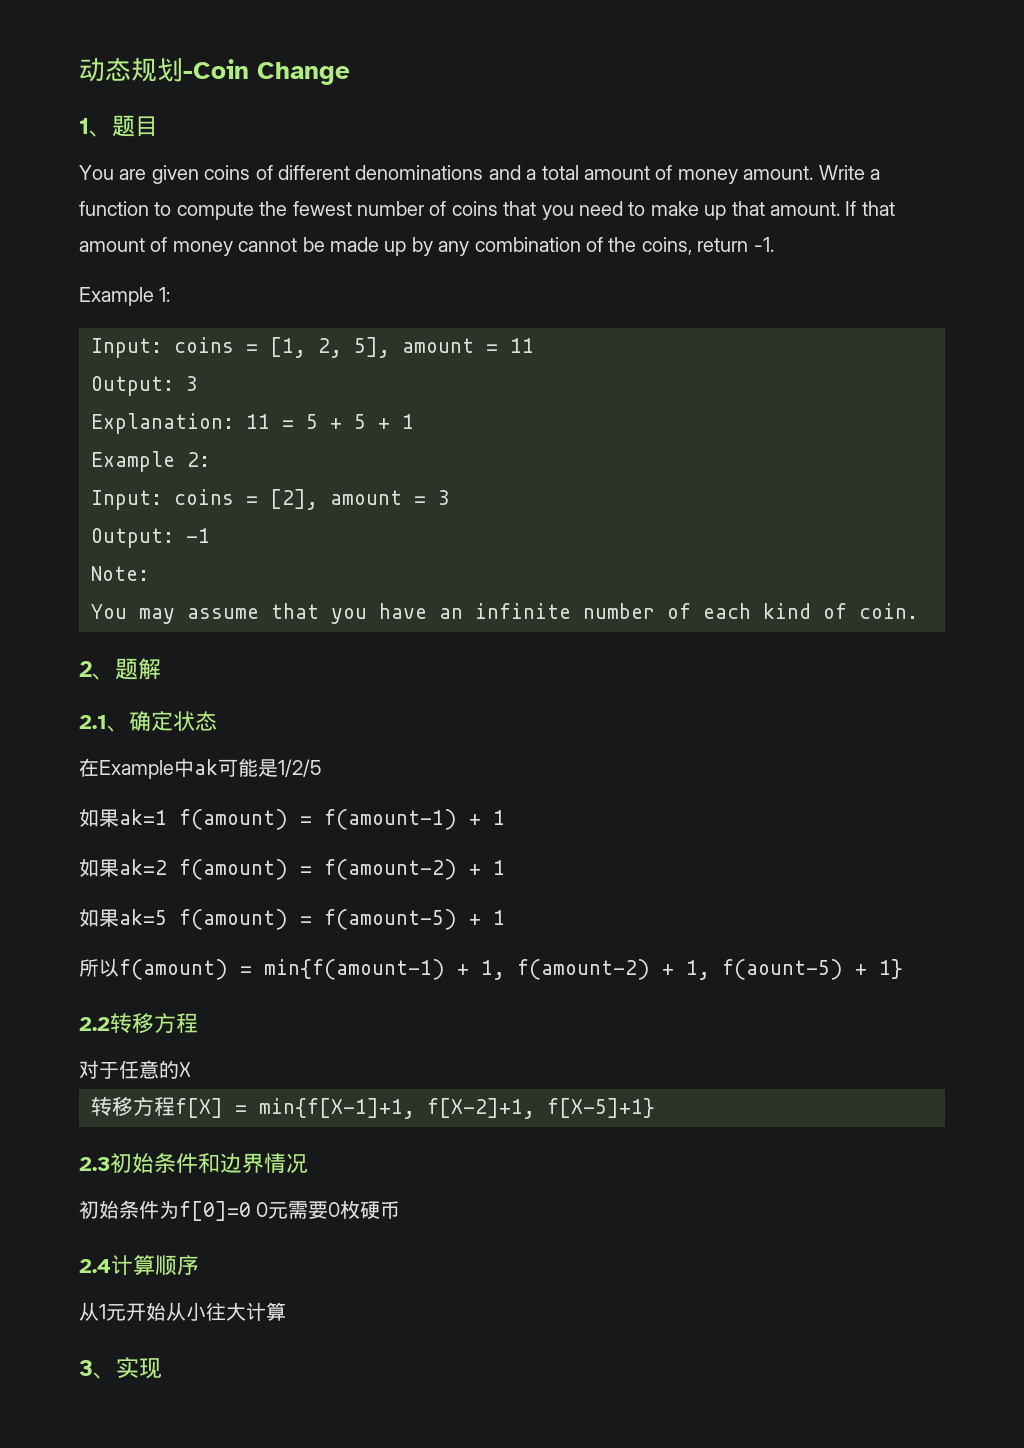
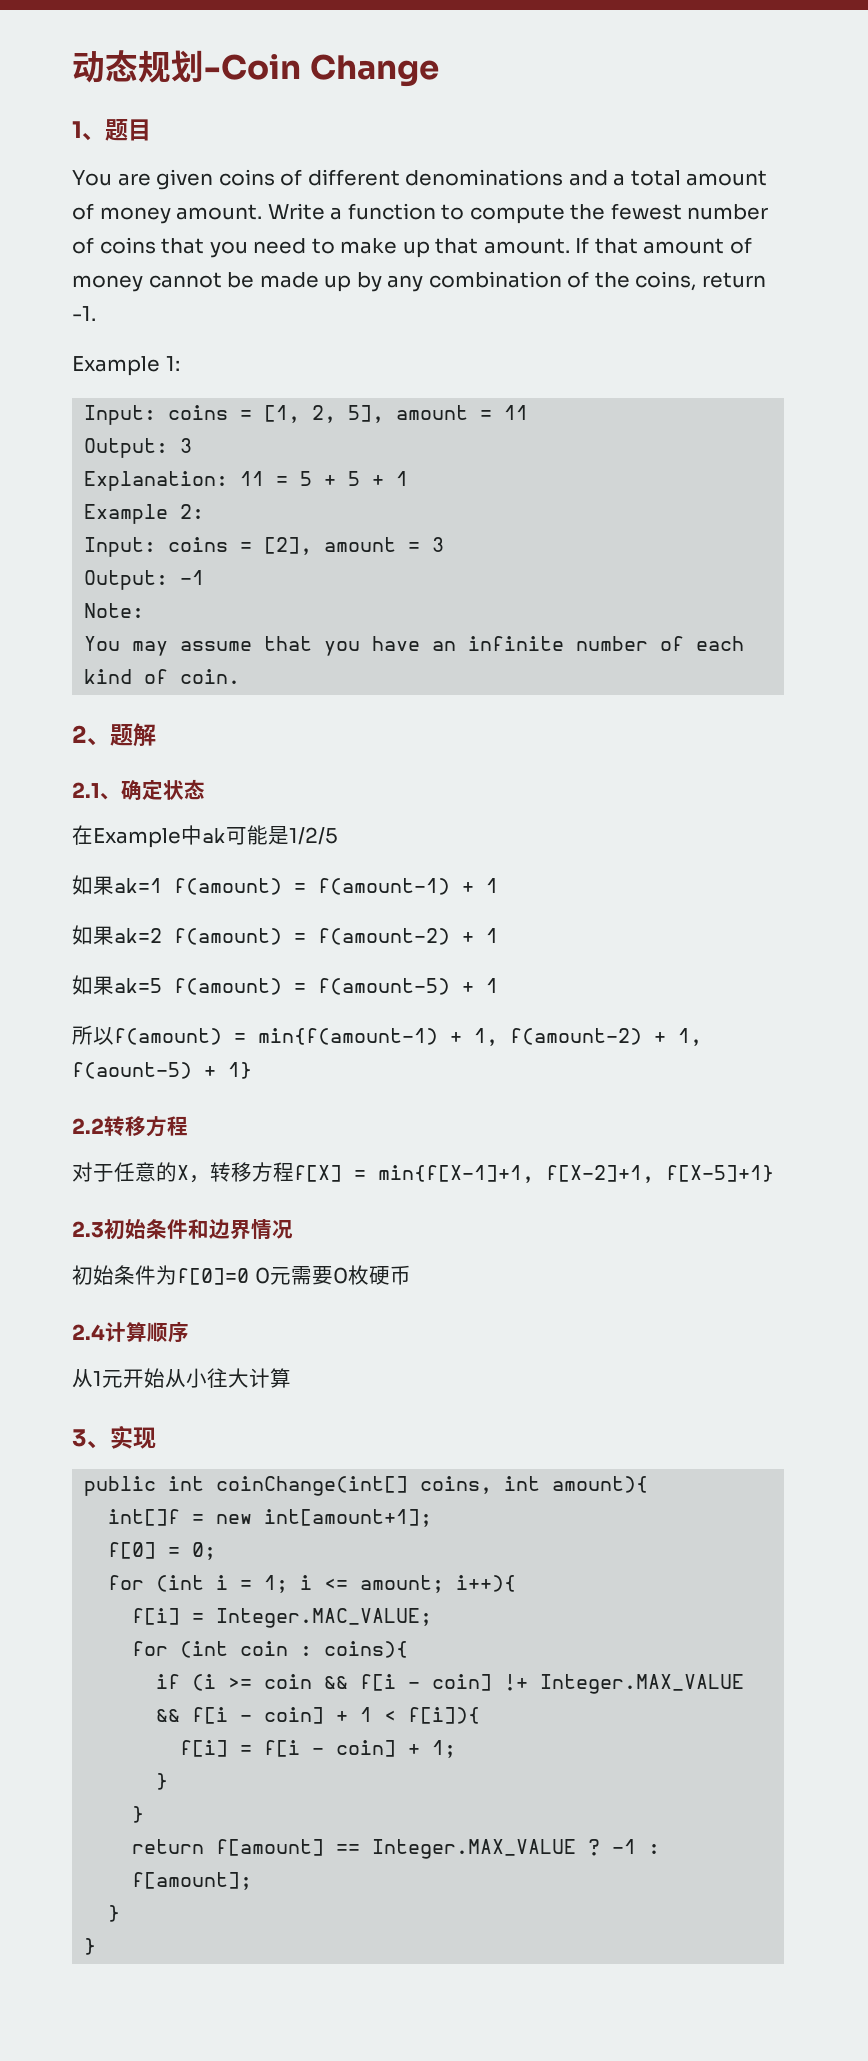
- 对于任意的X
- 转移方程f[X] = min{f[X-1]+1, f[X-2]+1, f[X-5]+1}
+ 对于任意的X，转移方程f[X] = min{f[X-1]+1, f[X-2]+1, f[X-5]+1}
+ public int coinChange(int[] coins, int amount){
+ int[]f = new int[amount+1];
+ f[0] = 0;
+ for (int i = 1; i <= amount; i++){
+ f[i] = Integer.MAC_VALUE;
+ for (int coin : coins){
+ if (i >= coin && f[i - coin] !+ Integer.MAX_VALUE && f[i - coin] + 1 < f[i]){
+ f[i] = f[i - coin] + 1;
+ }
+ }
+ return f[amount] == Integer.MAX_VALUE ? -1 : f[amount];
+ }
+ }

